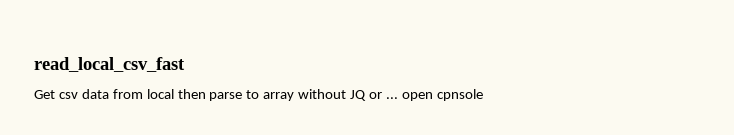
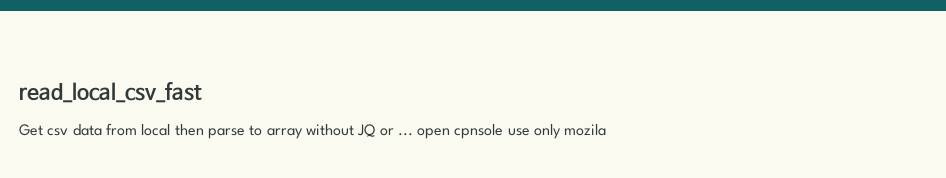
- Get csv data from local then parse to array without JQ or ... open cpnsole
+ Get csv data from local then parse to array without JQ or ... open cpnsole use only mozila

